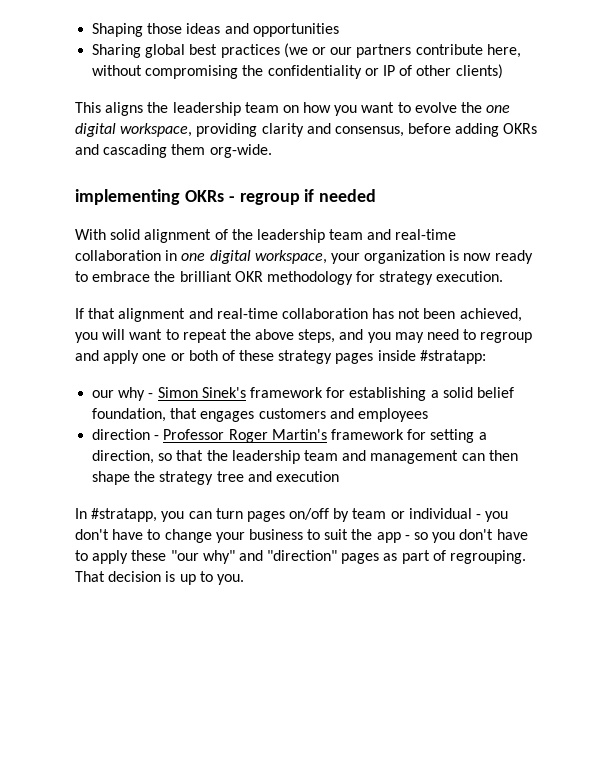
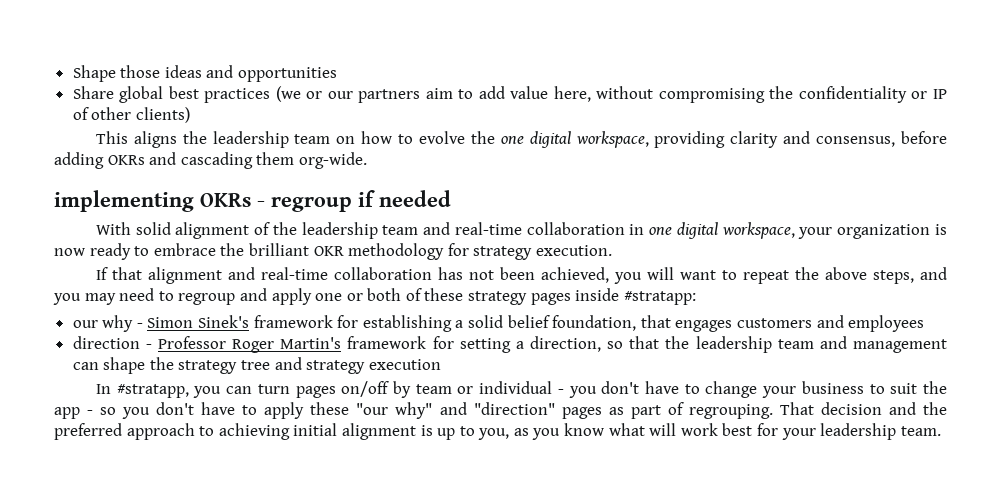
- Shaping those ideas and opportunities
+ Shape those ideas and opportunities
- Sharing global best practices (we or our partners contribute here, without compromising the confidentiality or IP of other clients)
+ Share global best practices (we or our partners aim to add value here, without compromising the confidentiality or IP of other clients)
- This aligns the leadership team on how you want to evolve the one digital workspace, providing clarity and consensus, before adding OKRs and cascading them org-wide.
+ This aligns the leadership team on how to evolve the one digital workspace, providing clarity and consensus, before adding OKRs and cascading them org-wide.
- direction - Professor Roger Martin's framework for setting a direction, so that the leadership team and management can then shape the strategy tree and execution
+ direction - Professor Roger Martin's framework for setting a direction, so that the leadership team and management can shape the strategy tree and strategy execution
- That decision is up to you.
+ That decision and the preferred approach to achieving initial alignment is up to you, as you know what will work best for your leadership team.

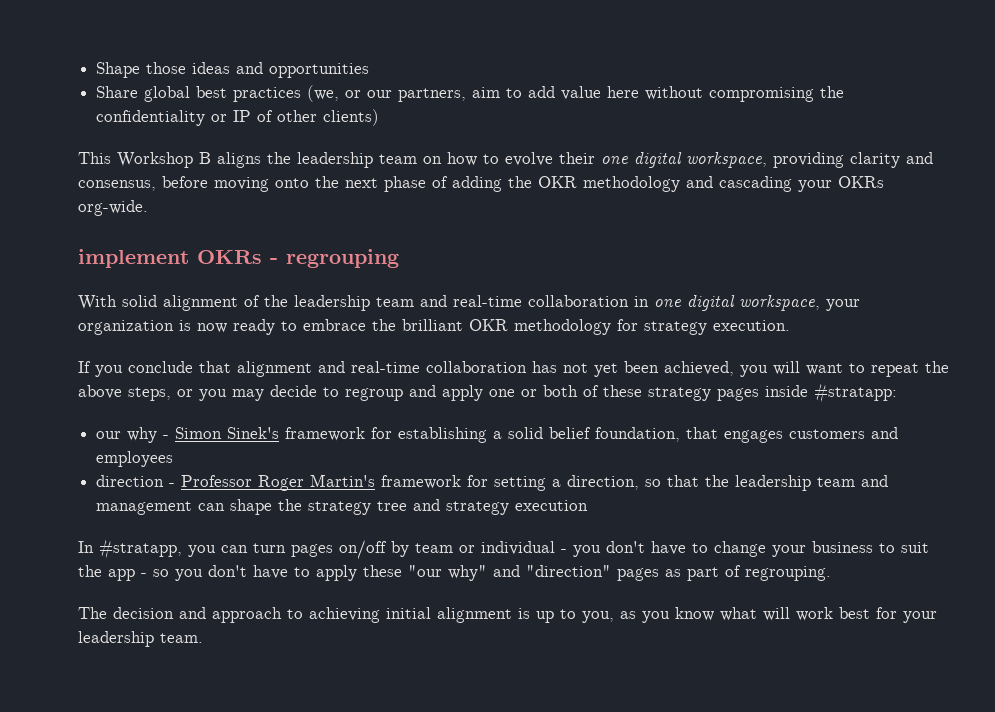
- Share global best practices (we or our partners aim to add value here, without compromising the confidentiality or IP of other clients)
+ Share global best practices (we, or our partners, aim to add value here without compromising the confidentiality or IP of other clients)
- This aligns the leadership team on how to evolve the one digital workspace, providing clarity and consensus, before adding OKRs and cascading them org-wide.
+ This Workshop B aligns the leadership team on how to evolve their one digital workspace, providing clarity and consensus, before moving onto the next phase of adding the OKR methodology and cascading your OKRs org-wide.
- implementing OKRs - regroup if needed
+ implement OKRs - regrouping
- If that alignment and real-time collaboration has not been achieved, you will want to repeat the above steps, and you may need to regroup and apply one or both of these strategy pages inside #stratapp:
+ If you conclude that alignment and real-time collaboration has not yet been achieved, you will want to repeat the above steps, or you may decide to regroup and apply one or both of these strategy pages inside #stratapp:
- In #stratapp, you can turn pages on/off by team or individual - you don't have to change your business to suit the app - so you don't have to apply these "our why" and "direction" pages as part of regrouping. That decision and the preferred approach to achieving initial alignment is up to you, as you know what will work best for your leadership team.
+ In #stratapp, you can turn pages on/off by team or individual - you don't have to change your business to suit the app - so you don't have to apply these "our why" and "direction" pages as part of regrouping.
+ The decision and approach to achieving initial alignment is up to you, as you know what will work best for your leadership team.

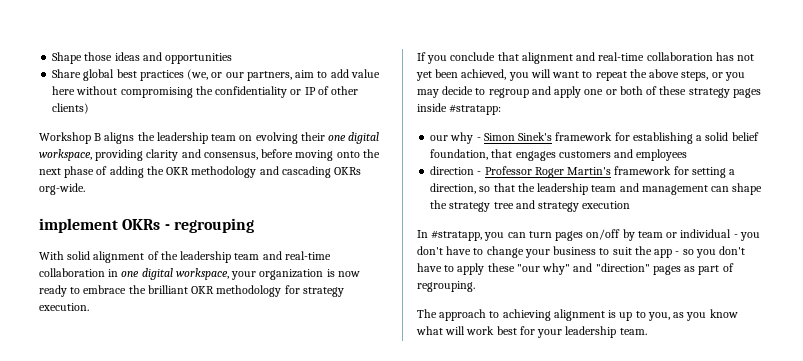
- This Workshop B aligns the leadership team on how to evolve their one digital workspace, providing clarity and consensus, before moving onto the next phase of adding the OKR methodology and cascading your OKRs org-wide.
+ Workshop B aligns the leadership team on evolving their one digital workspace, providing clarity and consensus, before moving onto the next phase of adding the OKR methodology and cascading OKRs org-wide.
- The decision and approach to achieving initial alignment is up to you, as you know what will work best for your leadership team.
+ The approach to achieving alignment is up to you, as you know what will work best for your leadership team.

